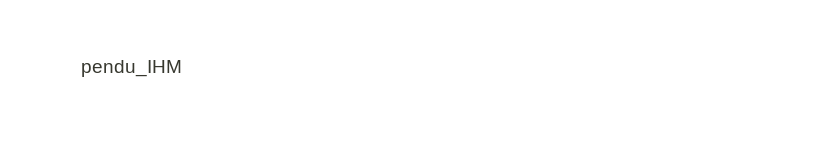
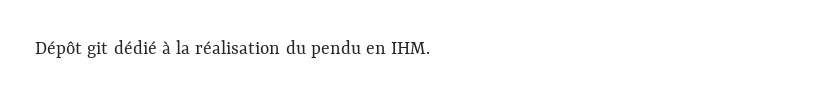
- pendu_IHM
+ Dépôt git dédié à la réalisation du pendu en IHM.

